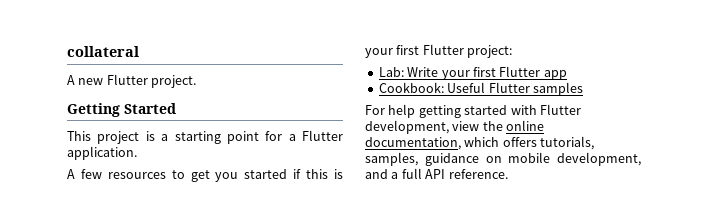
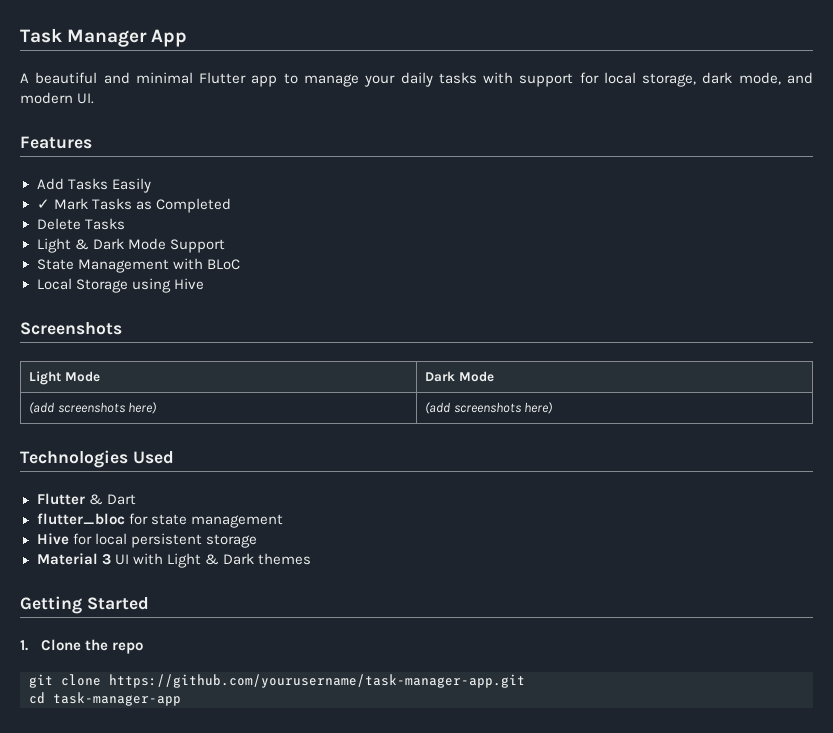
- collateral
- A new Flutter project.
+ Task Manager App
+ A beautiful and minimal Flutter app to manage your daily tasks with support for local storage, dark mode, and modern UI.
+ Features
+ Add Tasks Easily
+ ✓ Mark Tasks as Completed
+ Delete Tasks
+ Light & Dark Mode Support
+ State Management with BLoC
+ Local Storage using Hive
+ Screenshots
+ Light Mode | Dark Mode
+ (add screenshots here) | (add screenshots here)
+ Technologies Used
+ Flutter & Dart
+ flutter_bloc for state management
+ Hive for local persistent storage
+ Material 3 UI with Light & Dark themes
  Getting Started
- This project is a starting point for a Flutter application.
- A few resources to get you started if this is your first Flutter project:
- Lab: Write your first Flutter app
- Cookbook: Useful Flutter samples
- For help getting started with Flutter development, view the online documentation, which offers tutorials, samples, guidance on mobile development, and a full API reference.
+ 1. Clone the repo
+ git clone https://github.com/yourusername/task-manager-app.git
+ cd task-manager-app

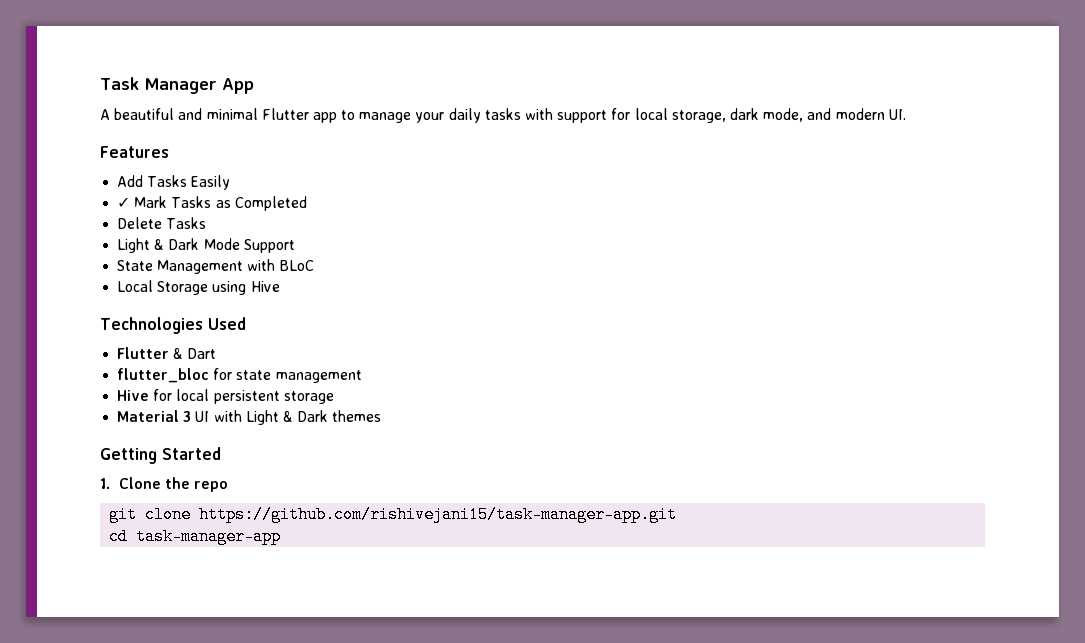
- Screenshots
- Light Mode | Dark Mode
- (add screenshots here) | (add screenshots here)
- git clone https://github.com/yourusername/task-manager-app.git
+ git clone https://github.com/rishivejani15/task-manager-app.git

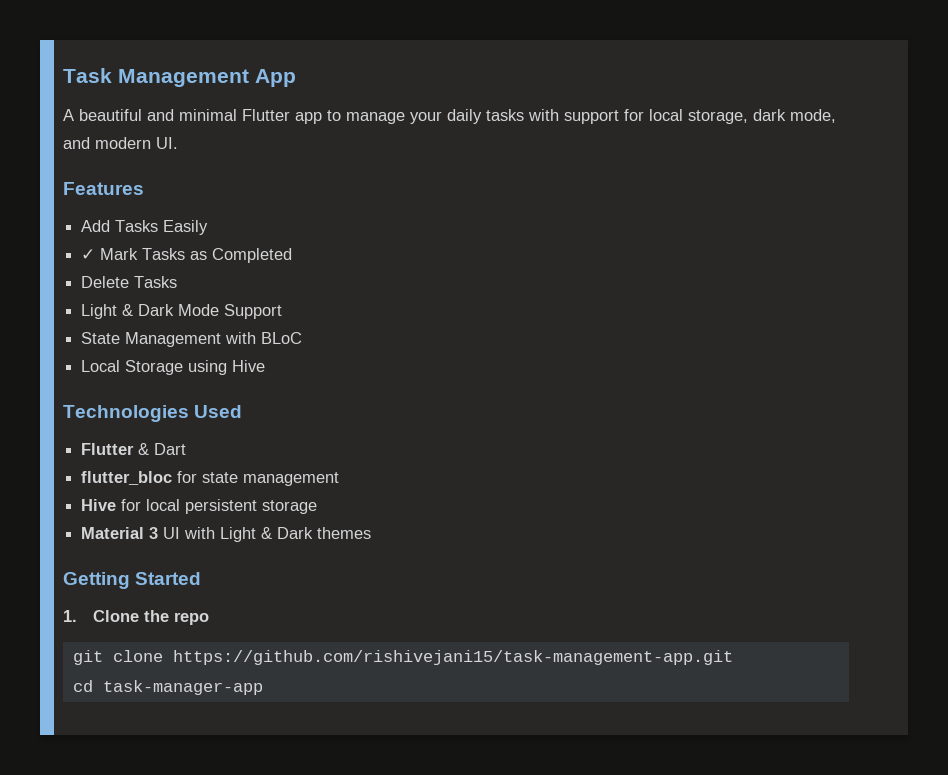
- Task Manager App
+ Task Management App
- git clone https://github.com/rishivejani15/task-manager-app.git
+ git clone https://github.com/rishivejani15/task-management-app.git

